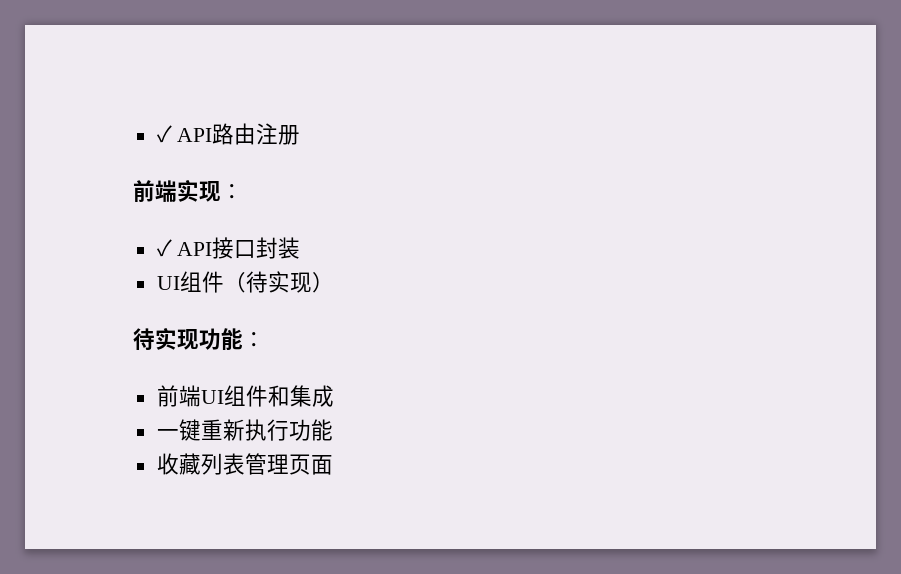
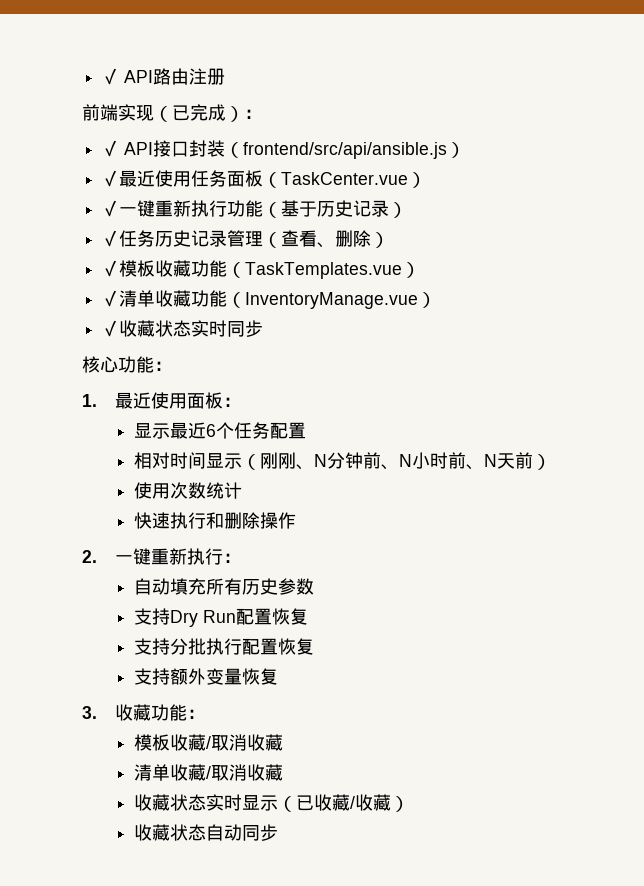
- 前端实现：
+ 前端实现（已完成）：
- ✓ API接口封装
- UI组件（待实现）
- 待实现功能：
- 前端UI组件和集成
- 一键重新执行功能
- 收藏列表管理页面
+ ✓ API接口封装（frontend/src/api/ansible.js）
+ ✓最近使用任务面板（TaskCenter.vue）
+ ✓一键重新执行功能（基于历史记录）
+ ✓任务历史记录管理（查看、删除）
+ ✓模板收藏功能（TaskTemplates.vue）
+ ✓清单收藏功能（InventoryManage.vue）
+ ✓收藏状态实时同步
+ 核心功能：
+ 1.最近使用面板：
+ 显示最近6个任务配置
+ 相对时间显示（刚刚、N分钟前、N小时前、N天前）
+ 使用次数统计
+ 快速执行和删除操作
+ 2.一键重新执行：
+ 自动填充所有历史参数
+ 支持Dry Run配置恢复
+ 支持分批执行配置恢复
+ 支持额外变量恢复
+ 3.收藏功能：
+ 模板收藏/取消收藏
+ 清单收藏/取消收藏
+ 收藏状态实时显示（已收藏/收藏）
+ 收藏状态自动同步

